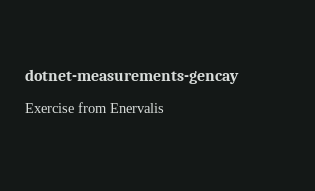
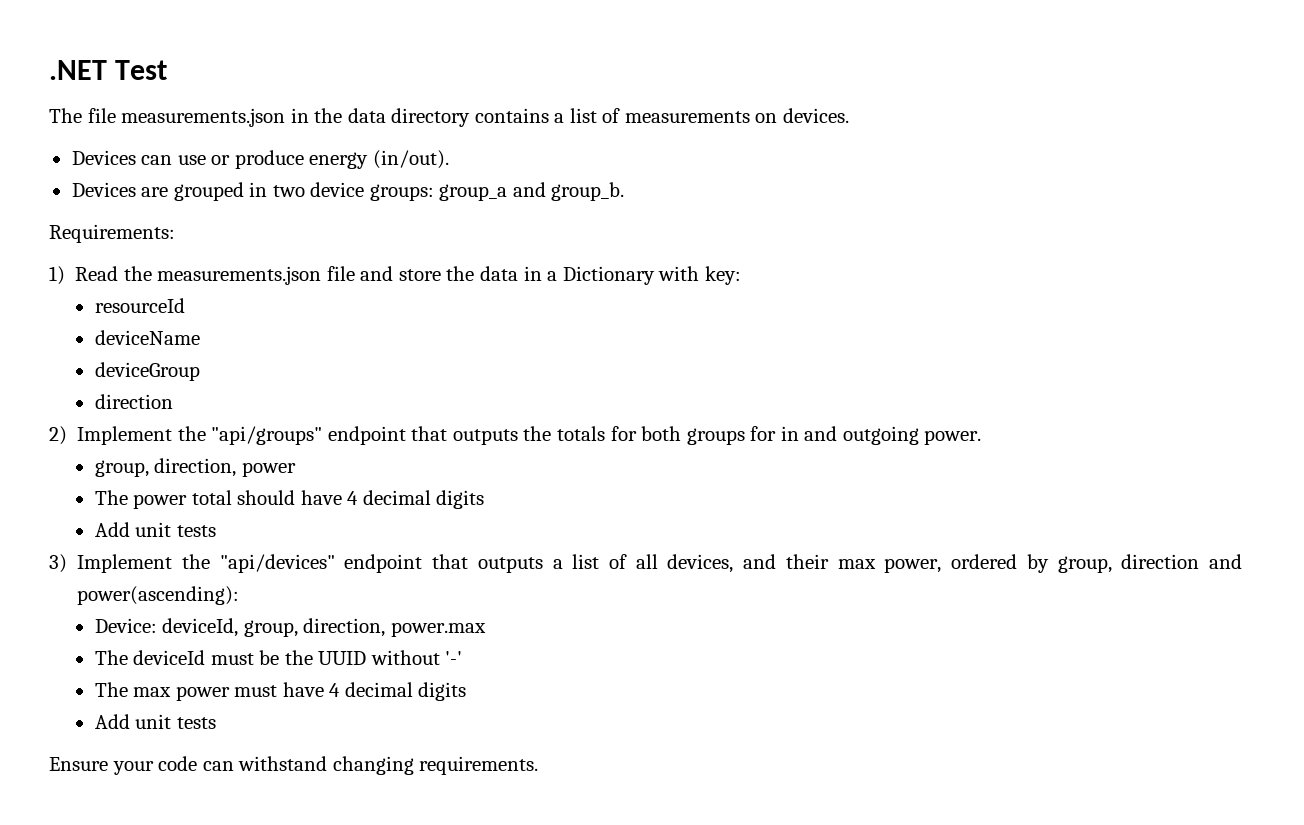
- dotnet-measurements-gencay
- Exercise from Enervalis
+ .NET Test
+ The file measurements.json in the data directory contains a list of measurements on devices.
+ Devices can use or produce energy (in/out).
+ Devices are grouped in two device groups: group_a and group_b.
+ Requirements:
+ 1) Read the measurements.json file and store the data in a Dictionary with key:
+ resourceId
+ deviceName
+ deviceGroup
+ direction
+ 2) Implement the "api/groups" endpoint that outputs the totals for both groups for in and outgoing power.
+ group, direction, power
+ The power total should have 4 decimal digits
+ Add unit tests
+ 3) Implement the "api/devices" endpoint that outputs a list of all devices, and their max power, ordered by group, direction and power(ascending):
+ Device: deviceId, group, direction, power.max
+ The deviceId must be the UUID without '-'
+ The max power must have 4 decimal digits
+ Add unit tests
+ Ensure your code can withstand changing requirements.

